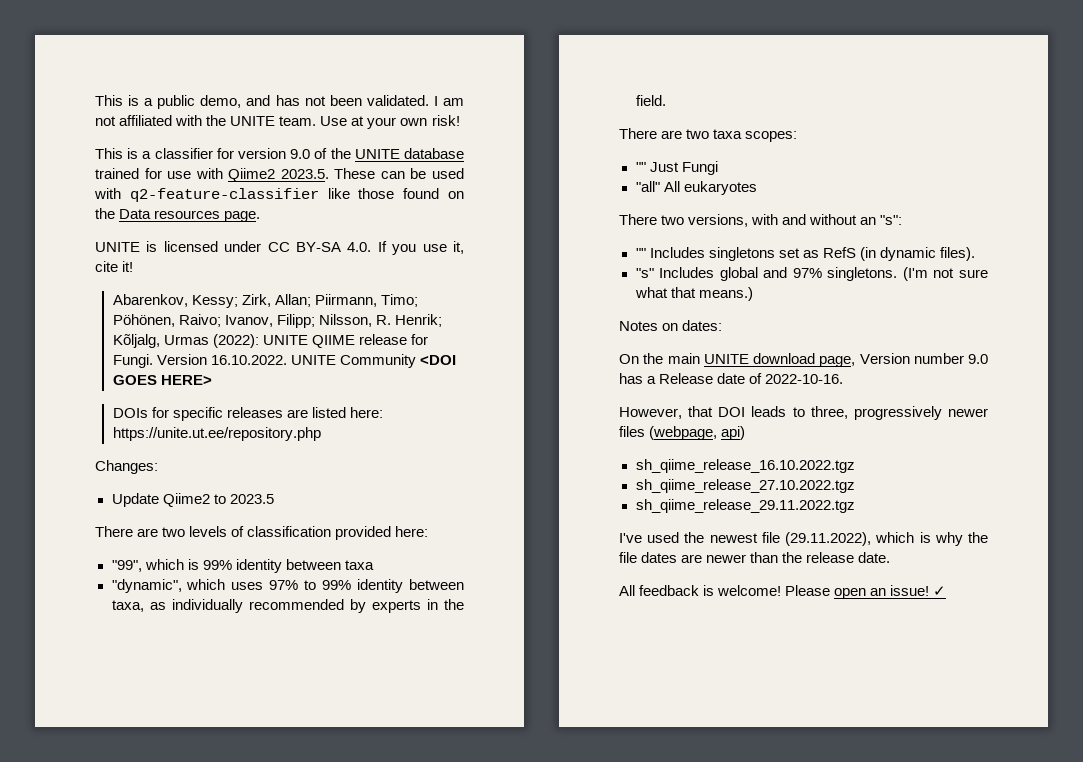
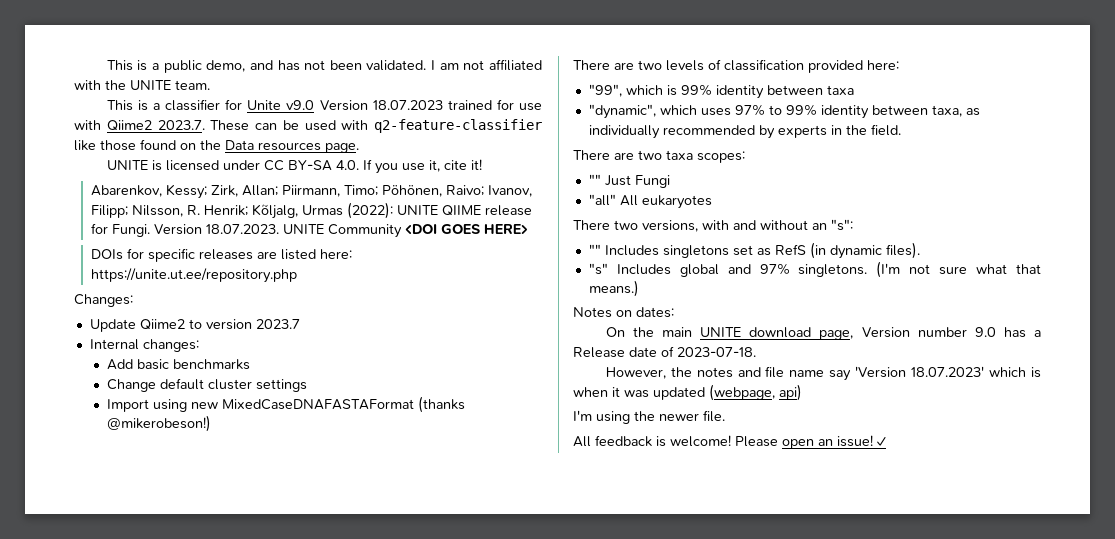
- Use at your own risk!
- This is a classifier for version 9.0 of the UNITE database trained for use with Qiime2 2023.5. These can be used with q2-feature-classifier like those found on the Data resources page.
+ This is a classifier for Unite v9.0 Version 18.07.2023 trained for use with Qiime2 2023.7. These can be used with q2-feature-classifier like those found on the Data resources page.
- Version 16.10.2022. UNITE Community <DOI GOES HERE>
+ Version 18.07.2023. UNITE Community <DOI GOES HERE>
- Update Qiime2 to 2023.5
+ Update Qiime2 to version 2023.7
+ Internal changes:
+ Add basic benchmarks
+ Change default cluster settings
+ Import using new MixedCaseDNAFASTAFormat (thanks @mikerobeson!)
- On the main UNITE download page, Version number 9.0 has a Release date of 2022-10-16.
+ On the main UNITE download page, Version number 9.0 has a Release date of 2023-07-18.
- However, that DOI leads to three, progressively newer files (webpage, api)
- sh_qiime_release_16.10.2022.tgz
- sh_qiime_release_27.10.2022.tgz
- sh_qiime_release_29.11.2022.tgz
- I've used the newest file (29.11.2022), which is why the file dates are newer than the release date.
+ However, the notes and file name say 'Version 18.07.2023' which is when it was updated (webpage, api)
+ I'm using the newer file.

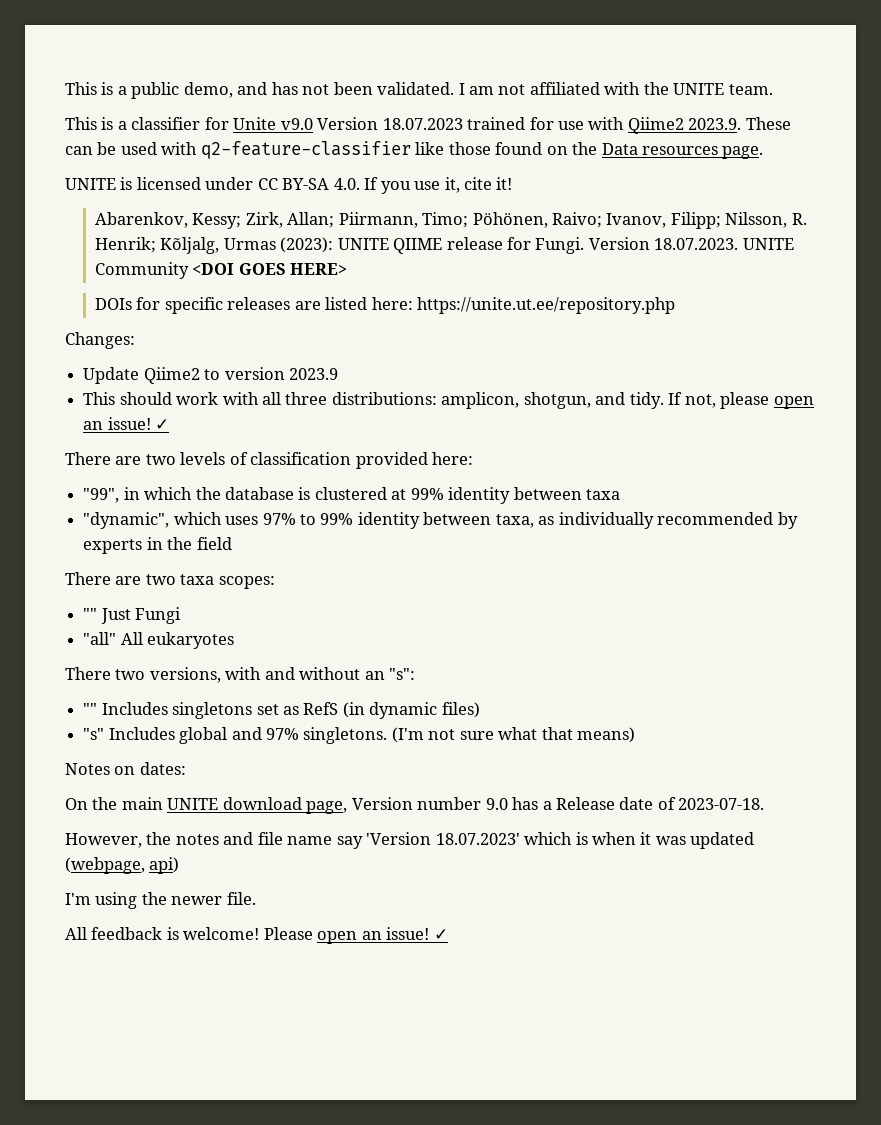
- This is a classifier for Unite v9.0 Version 18.07.2023 trained for use with Qiime2 2023.7. These can be used with q2-feature-classifier like those found on the Data resources page.
+ This is a classifier for Unite v9.0 Version 18.07.2023 trained for use with Qiime2 2023.9. These can be used with q2-feature-classifier like those found on the Data resources page.
- Abarenkov, Kessy; Zirk, Allan; Piirmann, Timo; Pöhönen, Raivo; Ivanov, Filipp; Nilsson, R. Henrik; Kõljalg, Urmas (2022): UNITE QIIME release for Fungi.
+ Abarenkov, Kessy; Zirk, Allan; Piirmann, Timo; Pöhönen, Raivo; Ivanov, Filipp; Nilsson, R. Henrik; Kõljalg, Urmas (2023): UNITE QIIME release for Fungi.
- Update Qiime2 to version 2023.7
- Internal changes:
- Add basic benchmarks
- Change default cluster settings
- Import using new MixedCaseDNAFASTAFormat (thanks @mikerobeson!)
+ Update Qiime2 to version 2023.9
+ This should work with all three distributions: amplicon, shotgun, and tidy. If not, please open an issue! ✓
- "99", which is 99% identity between taxa
+ "99", in which the database is clustered at 99% identity between taxa
- "dynamic", which uses 97% to 99% identity between taxa, as individually recommended by experts in the field.
+ "dynamic", which uses 97% to 99% identity between taxa, as individually recommended by experts in the field
- "" Includes singletons set as RefS (in dynamic files).
+ "" Includes singletons set as RefS (in dynamic files)
- (I'm not sure what that means.)
+ (I'm not sure what that means)

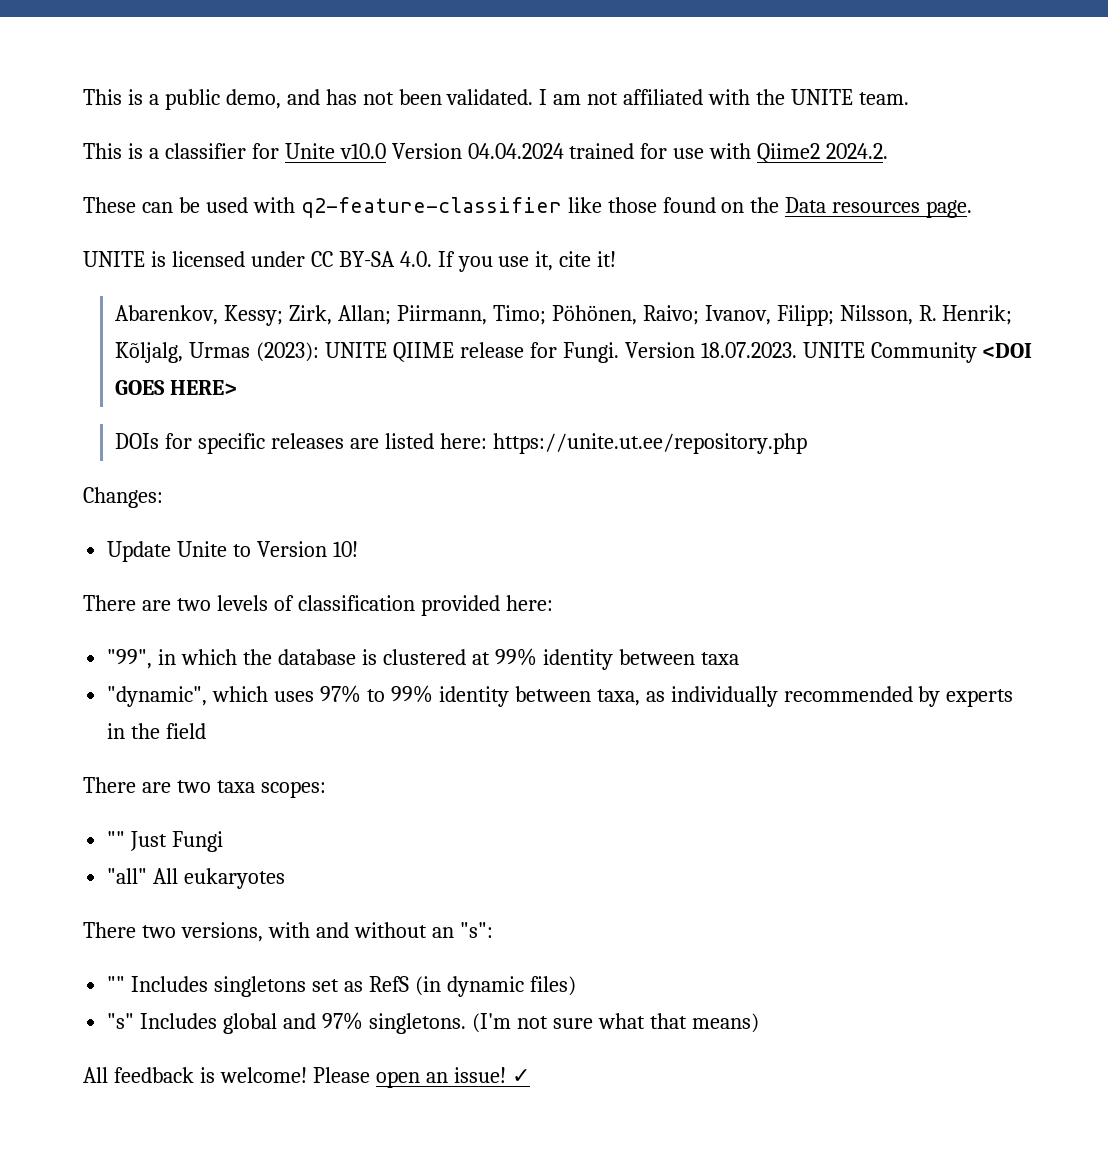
- This is a classifier for Unite v9.0 Version 18.07.2023 trained for use with Qiime2 2023.9. These can be used with q2-feature-classifier like those found on the Data resources page.
+ This is a classifier for Unite v10.0 Version 04.04.2024 trained for use with Qiime2 2024.2.
+ These can be used with q2-feature-classifier like those found on the Data resources page.
- Update Qiime2 to version 2023.9
- This should work with all three distributions: amplicon, shotgun, and tidy. If not, please open an issue! ✓
+ Update Unite to Version 10!
- Notes on dates:
- On the main UNITE download page, Version number 9.0 has a Release date of 2023-07-18.
- However, the notes and file name say 'Version 18.07.2023' which is when it was updated (webpage, api)
- I'm using the newer file.

